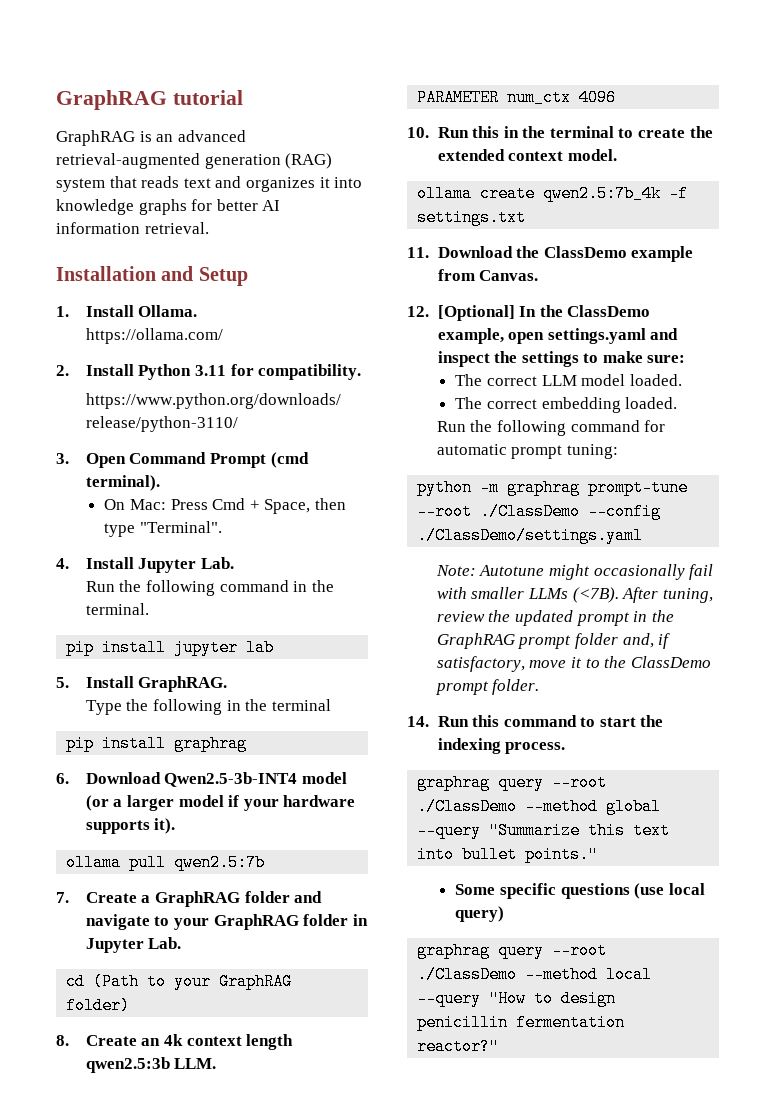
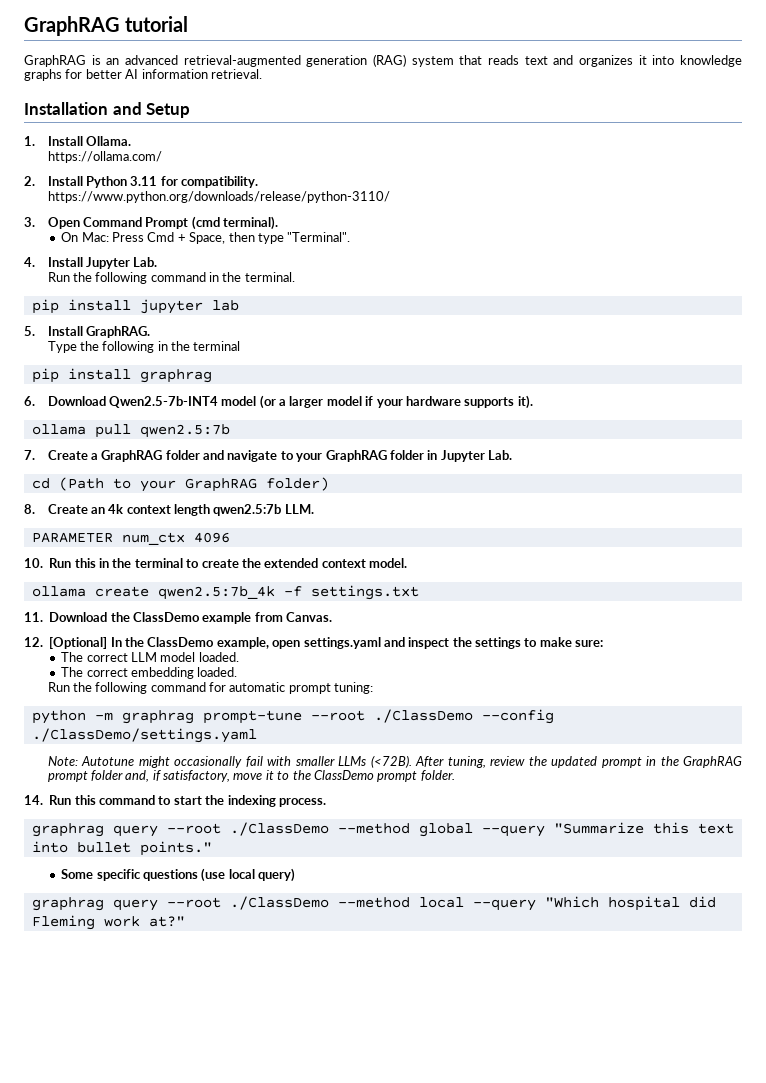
- 6. Download Qwen2.5-3b-INT4 model (or a larger model if your hardware supports it).
+ 6. Download Qwen2.5-7b-INT4 model (or a larger model if your hardware supports it).
- 8. Create an 4k context length qwen2.5:3b LLM.
+ 8. Create an 4k context length qwen2.5:7b LLM.
- Note: Autotune might occasionally fail with smaller LLMs (<7B).
+ Note: Autotune might occasionally fail with smaller LLMs (<72B).
- graphrag query --root ./ClassDemo --method local --query "How to design penicillin fermentation reactor?"
+ graphrag query --root ./ClassDemo --method local --query "Which hospital did Fleming work at?"

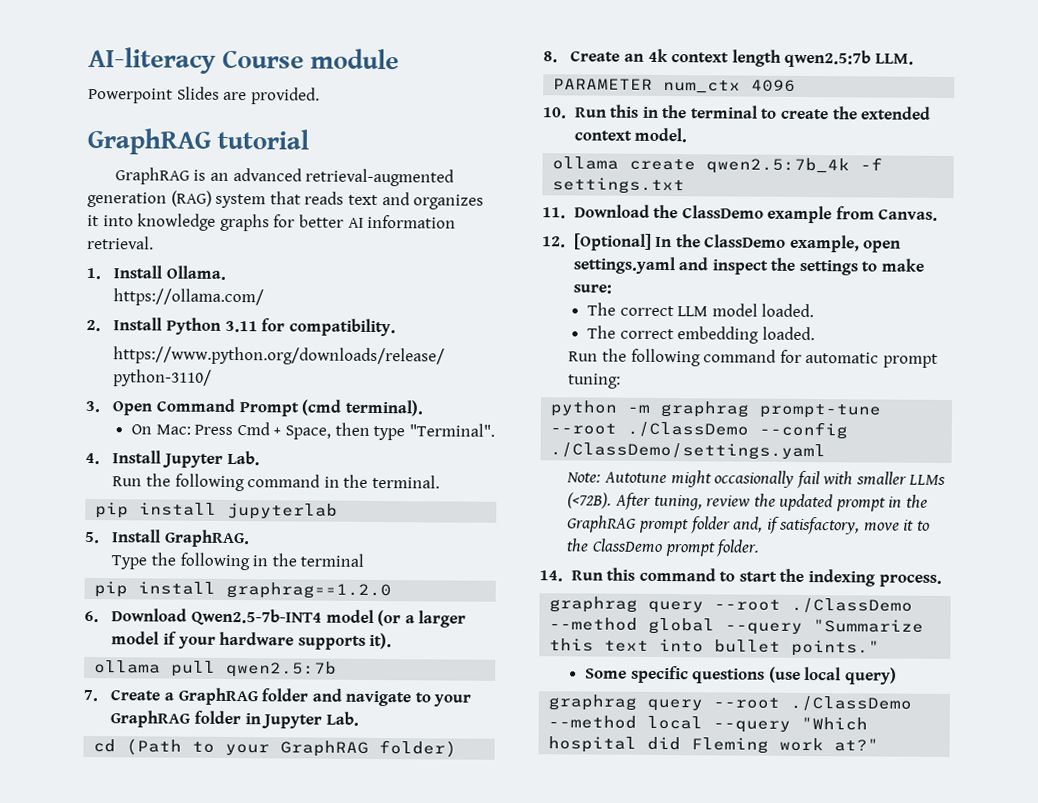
+ AI-literacy Course module
+ Powerpoint Slides are provided.
- Installation and Setup
- pip install jupyter lab
+ pip install jupyterlab
- pip install graphrag
+ pip install graphrag==1.2.0

